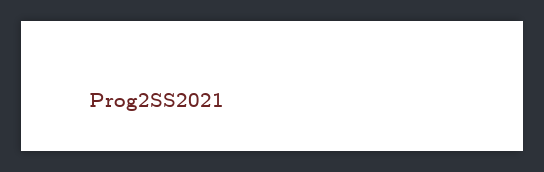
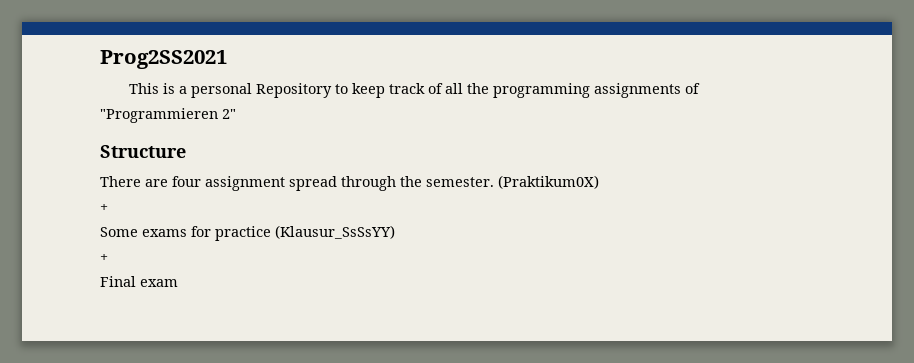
+ This is a personal Repository to keep track of all the programming assignments of "Programmieren 2"
+ Structure
+ There are four assignment spread through the semester. (Praktikum0X)
+ +
+ Some exams for practice (Klausur_SsSsYY)
+ +
+ Final exam

